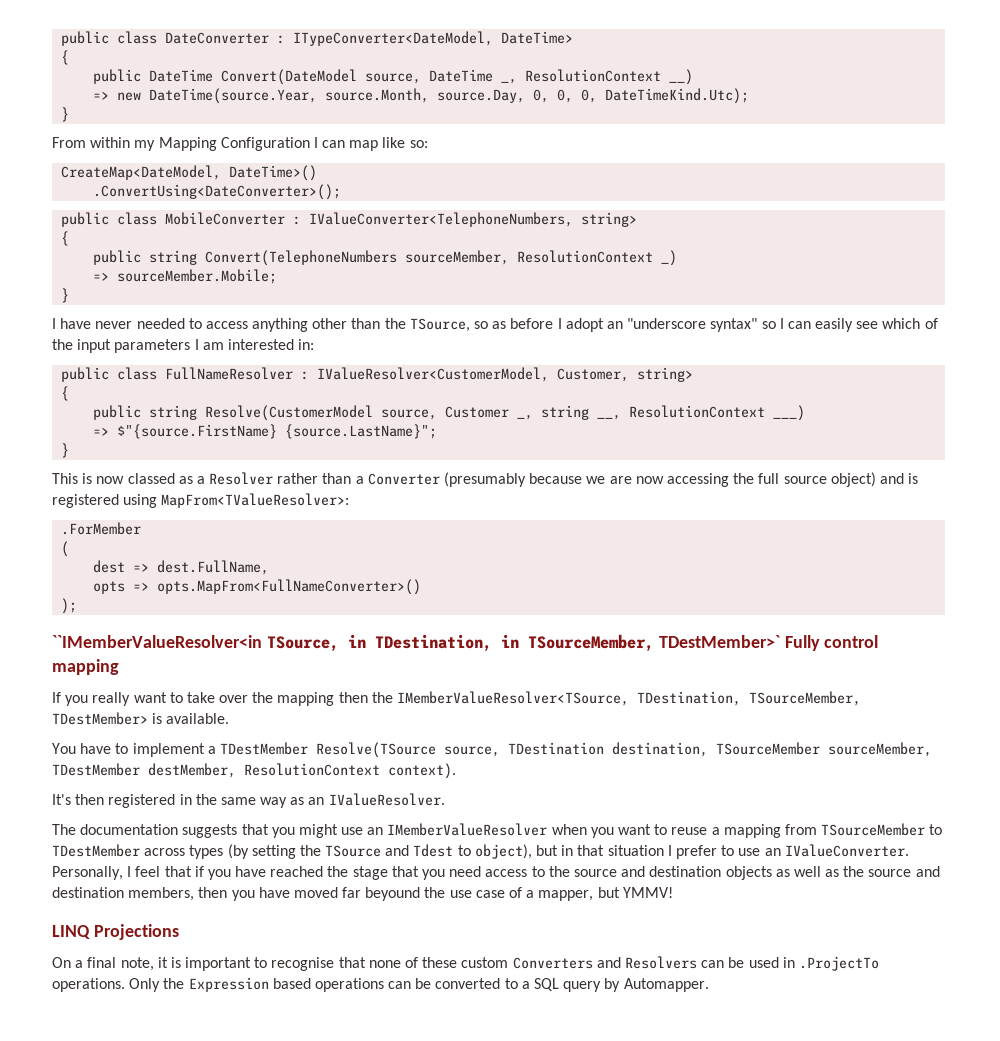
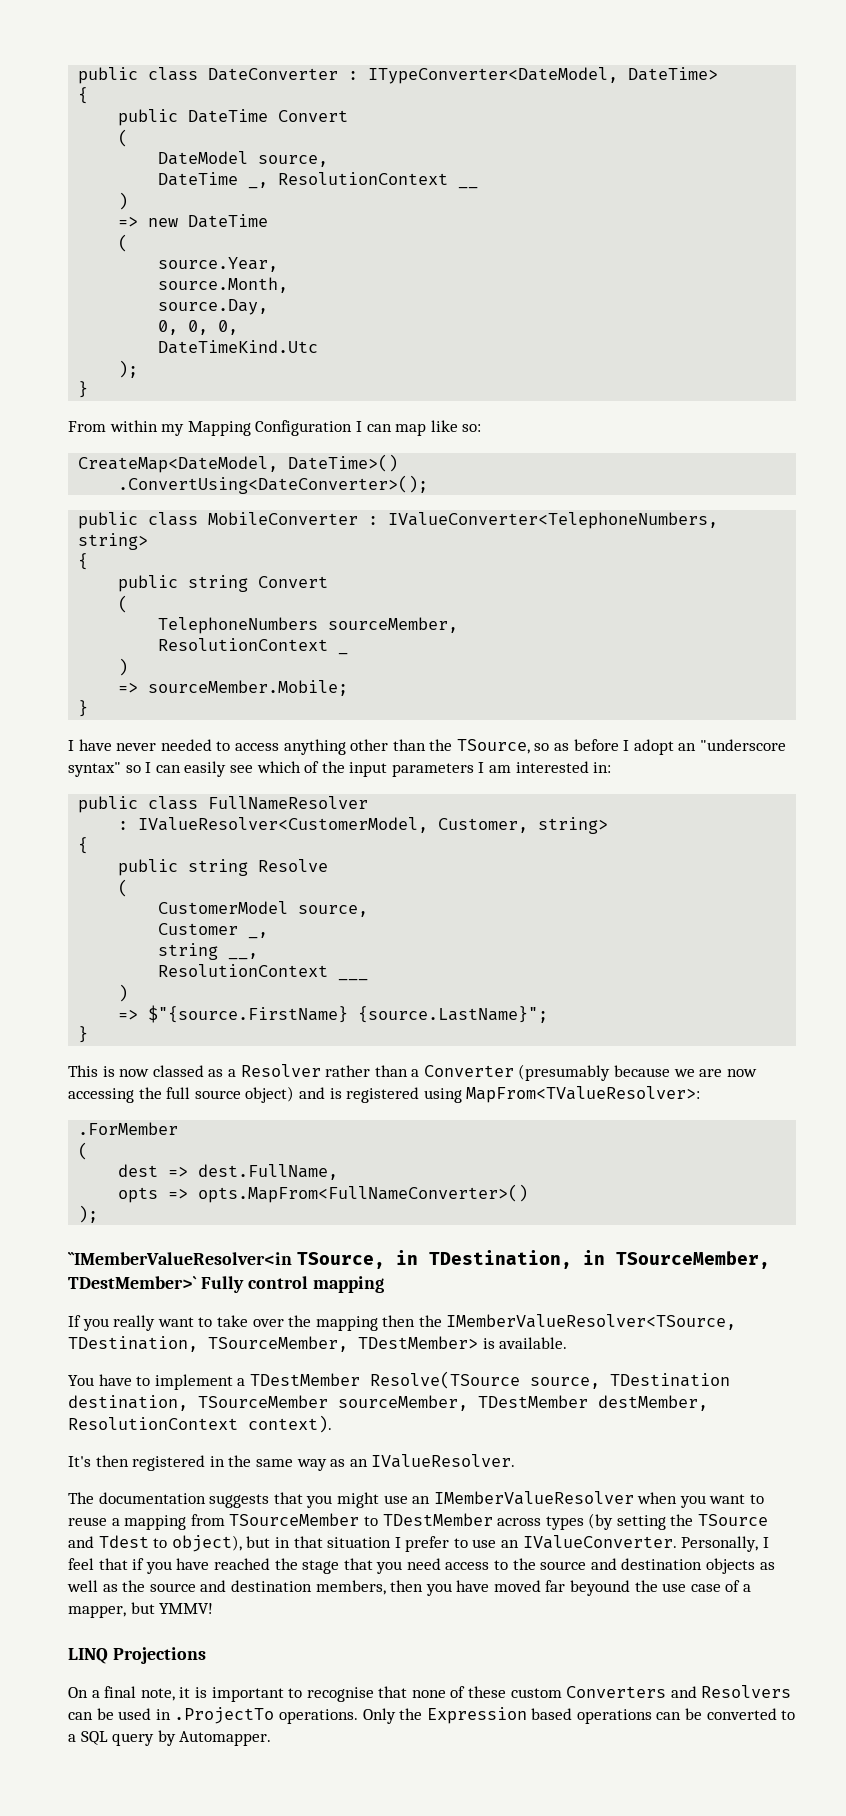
- public DateTime Convert(DateModel source, DateTime _, ResolutionContext __)
+ public DateTime Convert
+ (
+ DateModel source,
+ DateTime _, ResolutionContext __
+ )
- => new DateTime(source.Year, source.Month, source.Day, 0, 0, 0, DateTimeKind.Utc);
+ => new DateTime
+ (
+ source.Year,
+ source.Month,
+ source.Day,
+ 0, 0, 0,
+ DateTimeKind.Utc
+ );
- public string Convert(TelephoneNumbers sourceMember, ResolutionContext _)
+ public string Convert
+ (
+ TelephoneNumbers sourceMember,
+ ResolutionContext _
+ )
- public class FullNameResolver : IValueResolver<CustomerModel, Customer, string>
+ public class FullNameResolver
+ : IValueResolver<CustomerModel, Customer, string>
- public string Resolve(CustomerModel source, Customer _, string __, ResolutionContext ___)
+ public string Resolve
+ (
+ CustomerModel source,
+ Customer _,
+ string __,
+ ResolutionContext ___
+ )

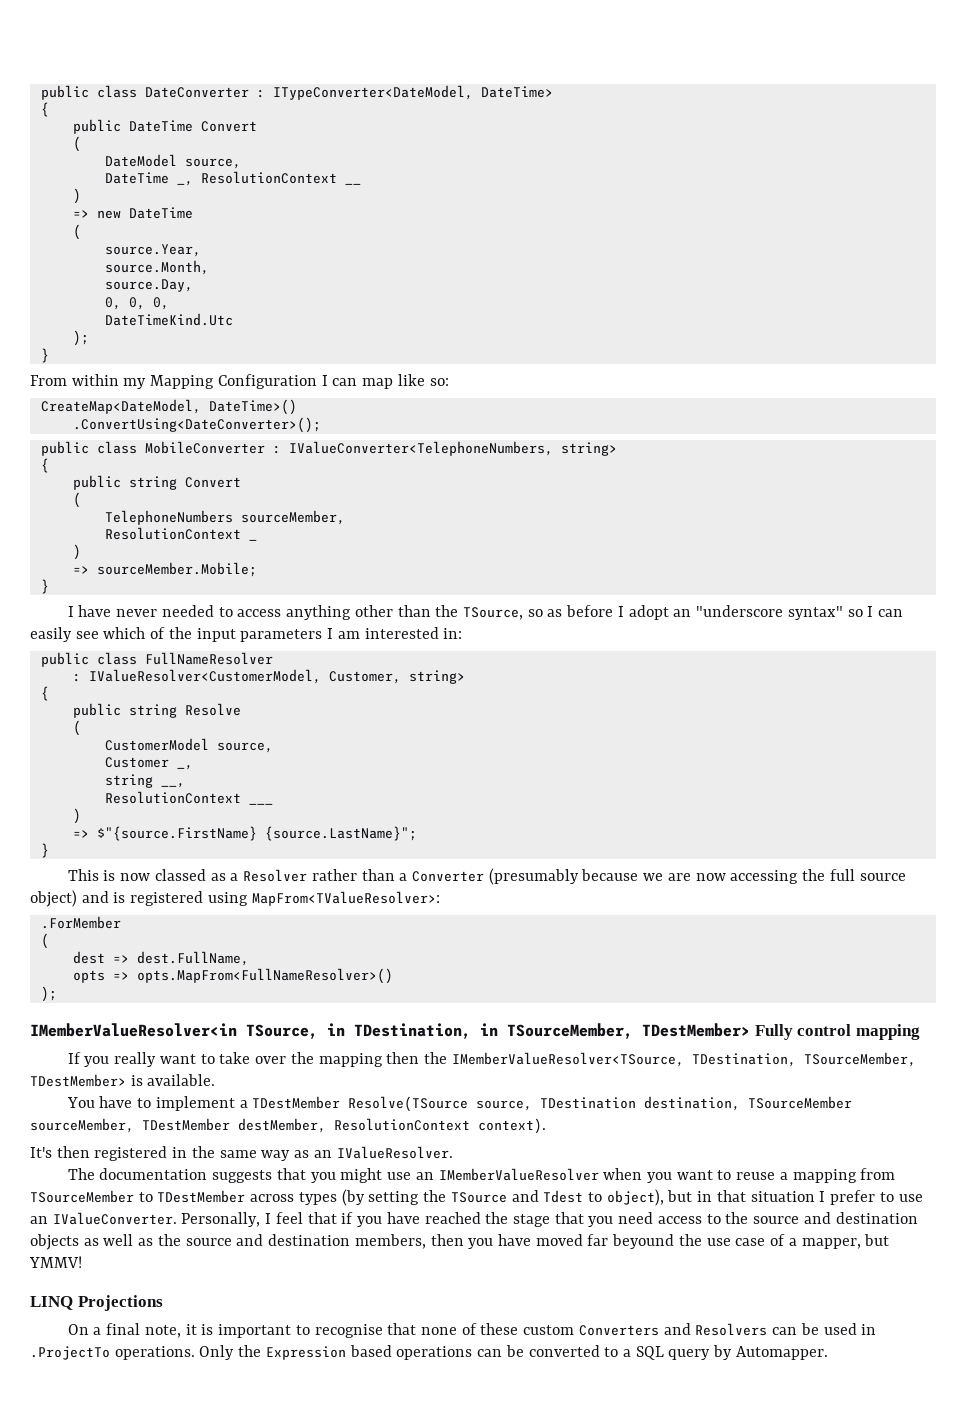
- opts => opts.MapFrom<FullNameConverter>()
+ opts => opts.MapFrom<FullNameResolver>()
  );
- ``IMemberValueResolver<in TSource, in TDestination, in TSourceMember, TDestMember>` Fully control mapping
+ IMemberValueResolver<in TSource, in TDestination, in TSourceMember, TDestMember> Fully control mapping

